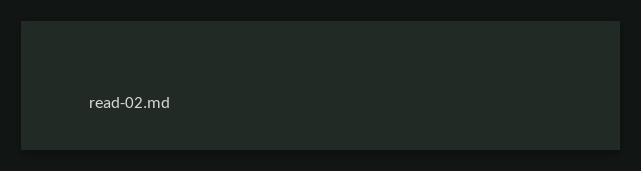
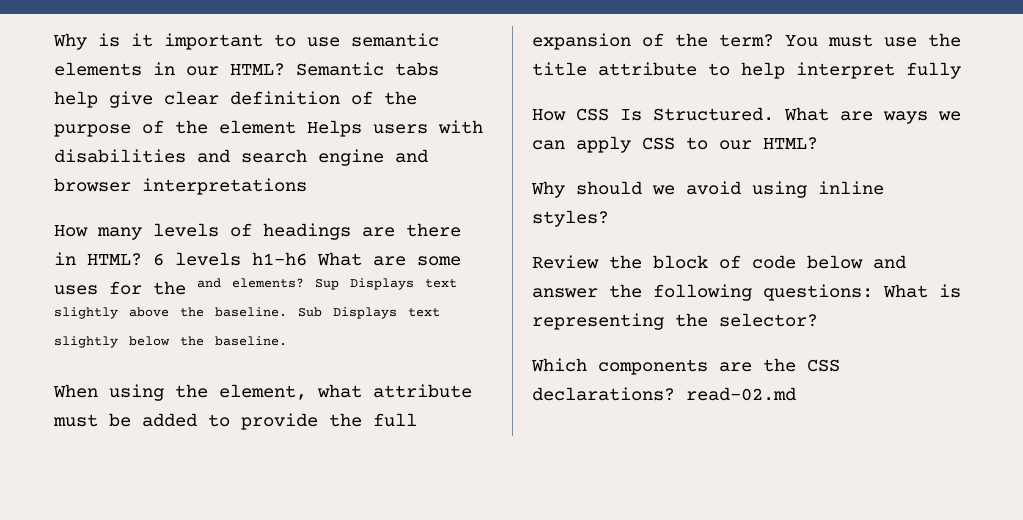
- read-02.md
+ Why is it important to use semantic elements in our HTML? Semantic tabs help give clear definition of the purpose of the element Helps users with disabilities and search engine and browser interpretations
+ How many levels of headings are there in HTML? 6 levels h1-h6 What are some uses for the and elements? Sup Displays text slightly above the baseline. Sub Displays text slightly below the baseline.
+ When using the element, what attribute must be added to provide the full expansion of the term? You must use the title attribute to help interpret fully
+ How CSS Is Structured. What are ways we can apply CSS to our HTML?
+ Why should we avoid using inline styles?
+ Review the block of code below and answer the following questions: What is representing the selector?
+ Which components are the CSS declarations? read-02.md

